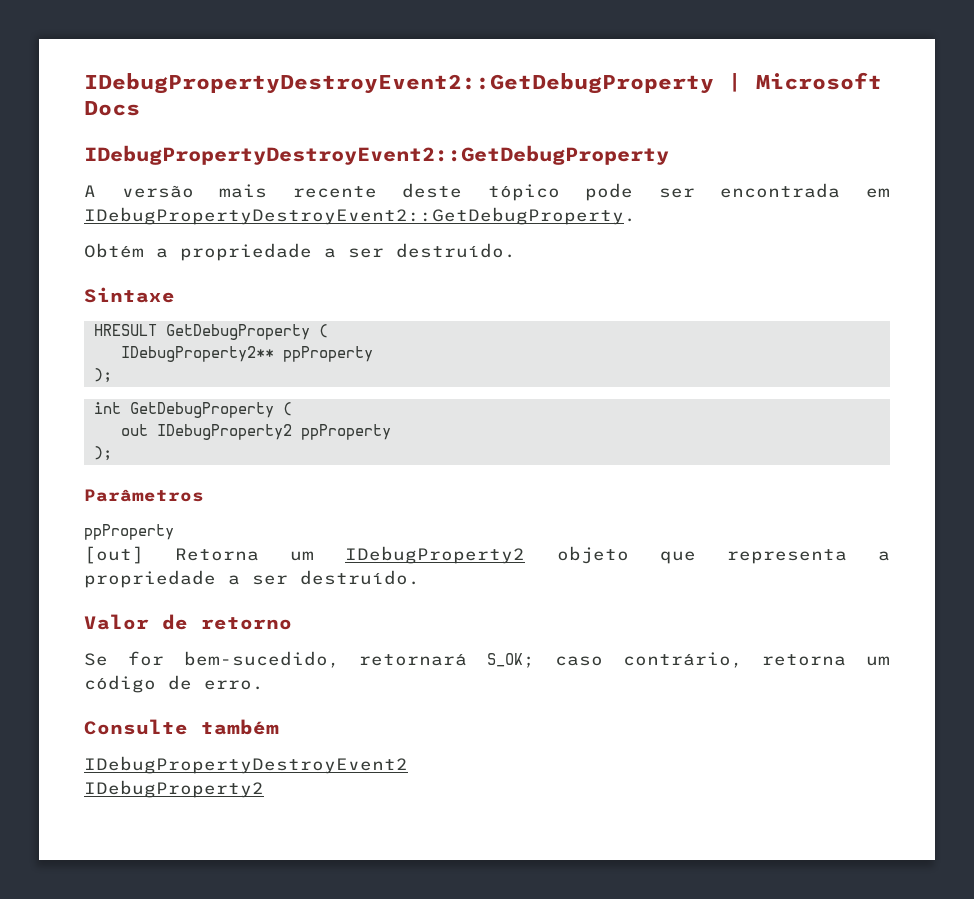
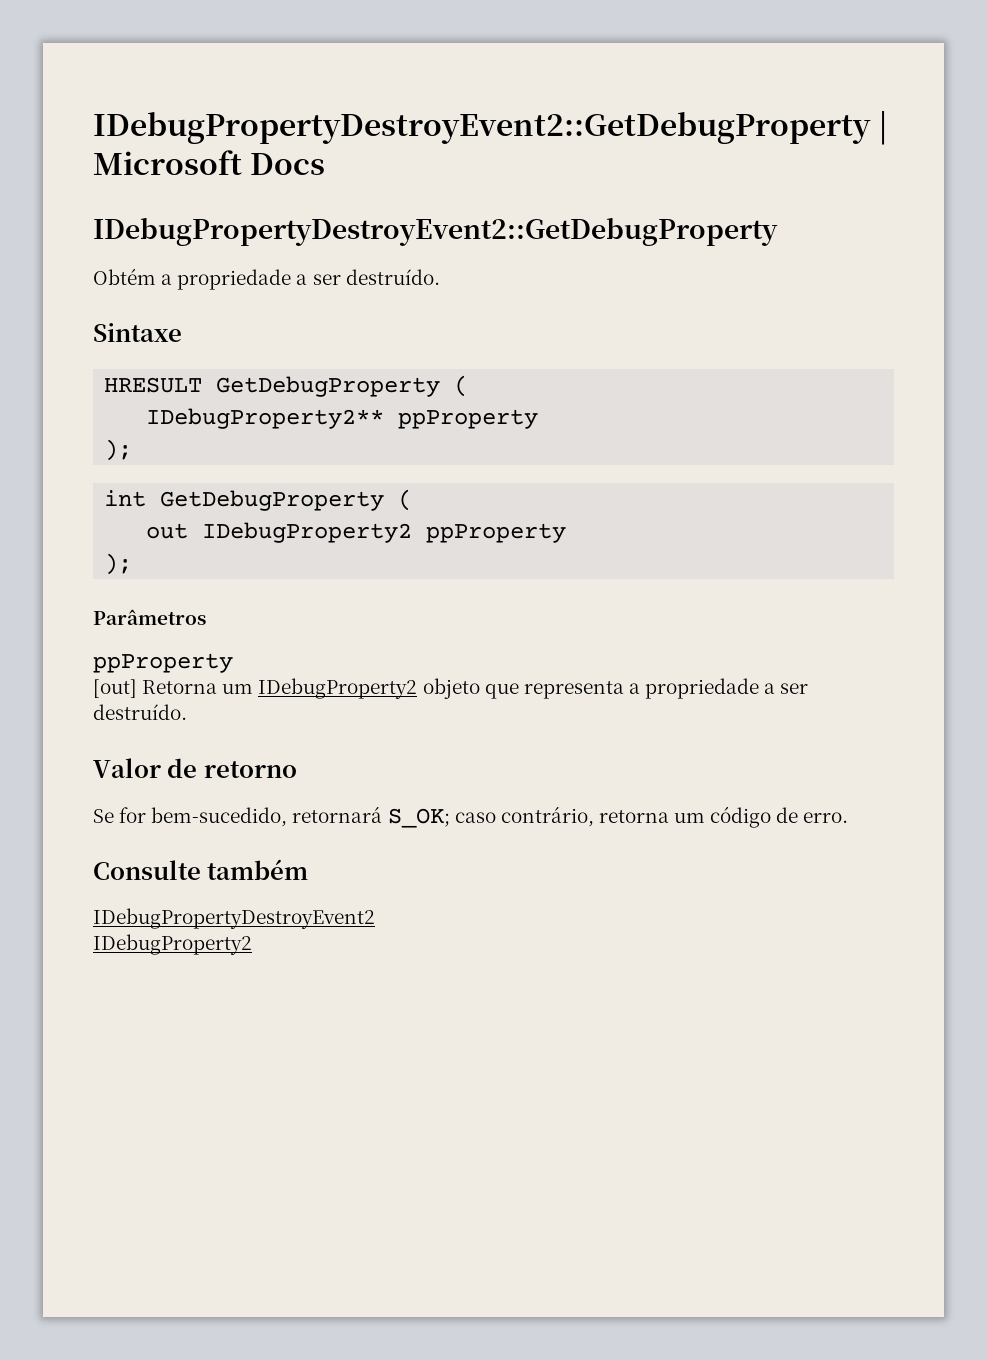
- A versão mais recente deste tópico pode ser encontrada em IDebugPropertyDestroyEvent2::GetDebugProperty.

